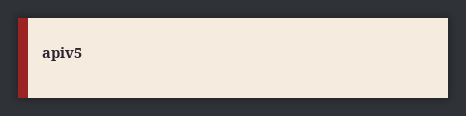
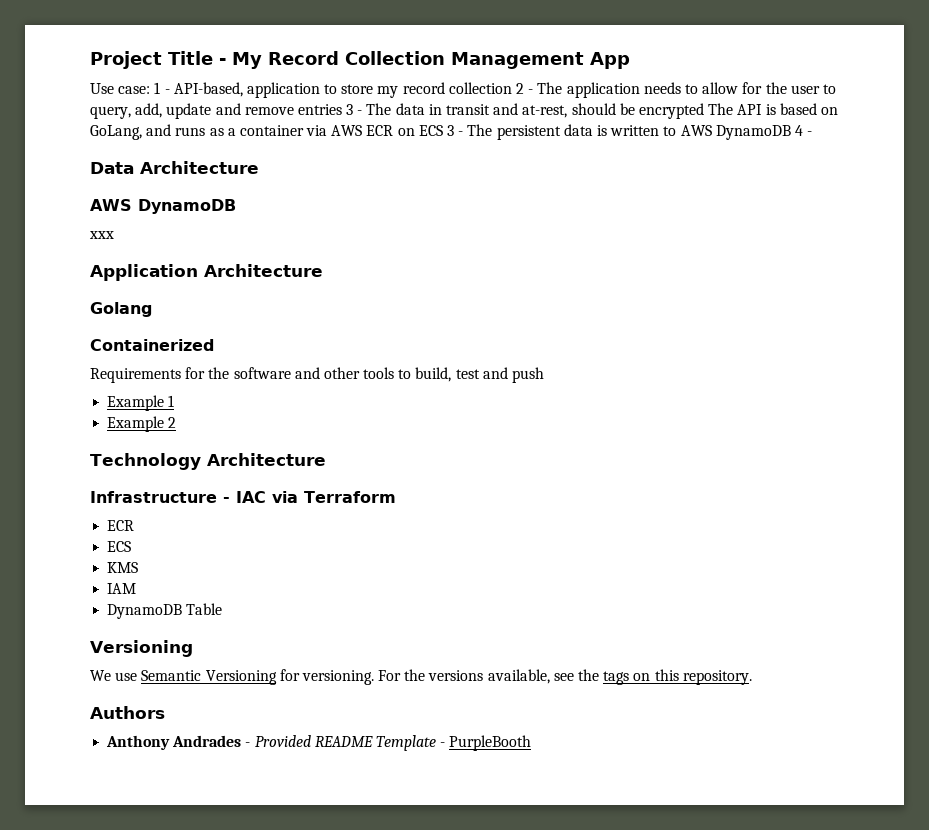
- apiv5
+ Project Title - My Record Collection Management App
+ Use case: 1 - API-based, application to store my record collection 2 - The application needs to allow for the user to query, add, update and remove entries 3 - The data in transit and at-rest, should be encrypted The API is based on GoLang, and runs as a container via AWS ECR on ECS 3 - The persistent data is written to AWS DynamoDB 4 -
+ Data Architecture
+ AWS DynamoDB
+ xxx
+ Application Architecture
+ Golang
+ Containerized
+ Requirements for the software and other tools to build, test and push
+ Example 1
+ Example 2
+ Technology Architecture
+ Infrastructure - IAC via Terraform
+ ECR
+ ECS
+ KMS
+ IAM
+ DynamoDB Table
+ Versioning
+ We use Semantic Versioning for versioning. For the versions available, see the tags on this repository.
+ Authors
+ Anthony Andrades - Provided README Template - PurpleBooth

